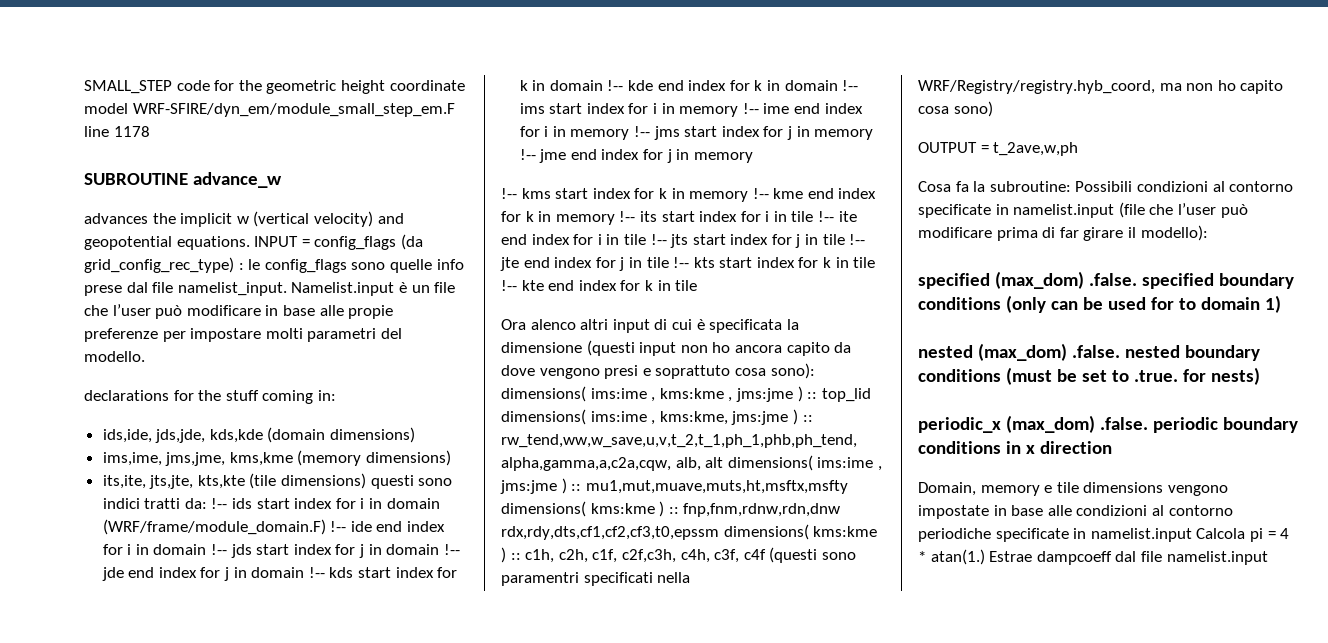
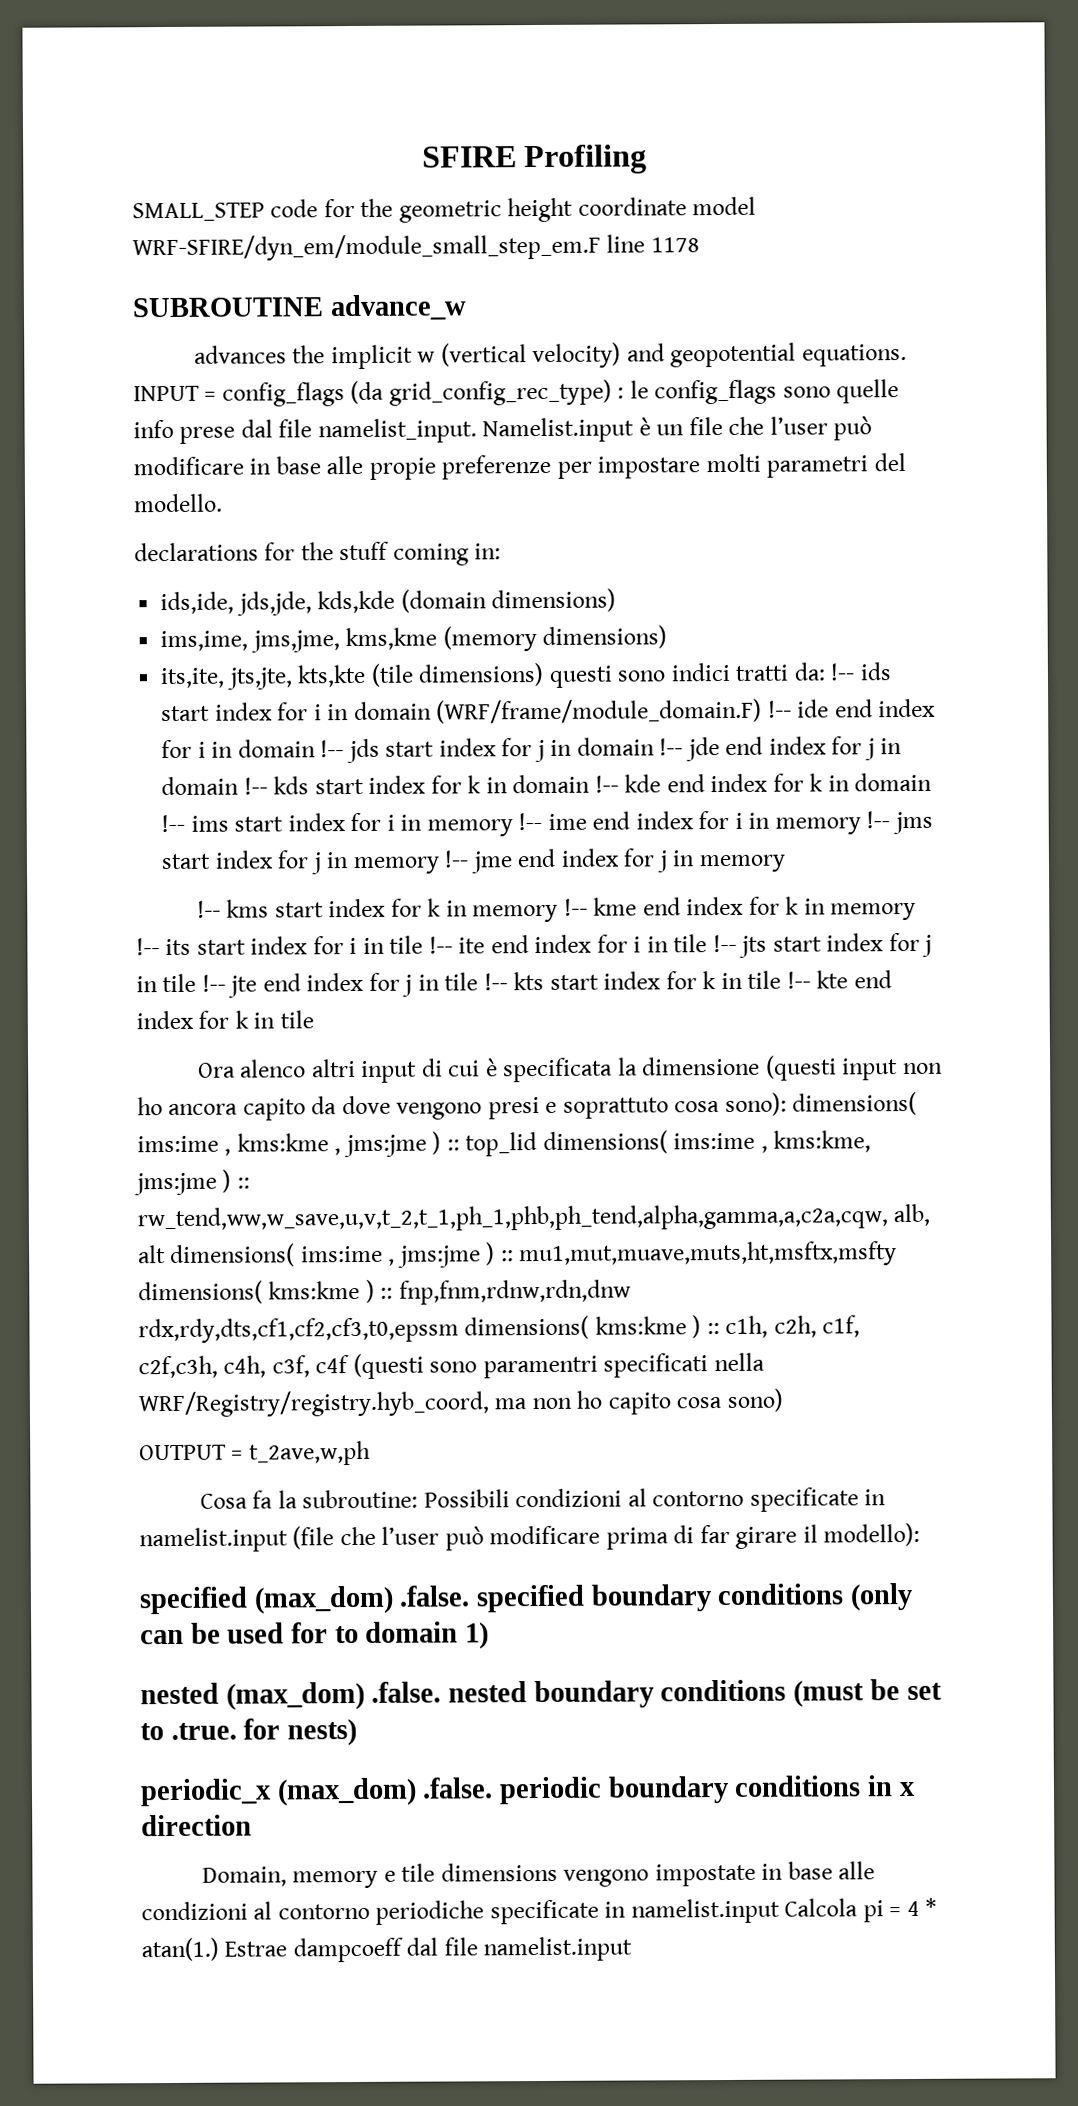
+ SFIRE Profiling

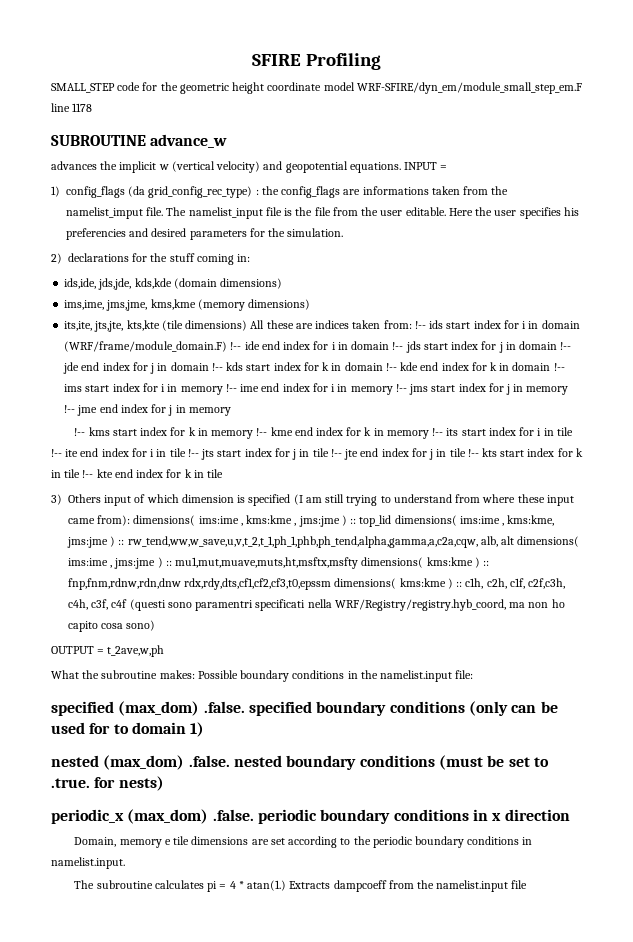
- INPUT = config_flags (da grid_config_rec_type) : le config_flags sono quelle info prese dal file namelist_input. Namelist.input è un file che l’user può modificare in base alle propie preferenze per impostare molti parametri del modello.
- declarations for the stuff coming in:
+ INPUT =
+ 1) config_flags (da grid_config_rec_type) : the config_flags are informations taken from the namelist_imput file. The namelist_input file is the file from the user editable. Here the user specifies his preferencies and desired parameters for the simulation.
+ 2) declarations for the stuff coming in:
- its,ite, jts,jte, kts,kte (tile dimensions) questi sono indici tratti da:
+ its,ite, jts,jte, kts,kte (tile dimensions) All these are indices taken from:
- Ora alenco altri input di cui è specificata la dimensione (questi input non ho ancora capito da dove vengono presi e soprattuto cosa sono): dimensions( ims:ime , kms:kme , jms:jme ) :: top_lid dimensions( ims:ime , kms:kme, jms:jme ) :: rw_tend,ww,w_save,u,v,t_2,t_1,ph_1,phb,ph_tend,alpha,gamma,a,c2a,cqw, alb, alt dimensions( ims:ime , jms:jme ) :: mu1,mut,muave,muts,ht,msftx,msfty dimensions( kms:kme ) :: fnp,fnm,rdnw,rdn,dnw rdx,rdy,dts,cf1,cf2,cf3,t0,epssm dimensions( kms:kme ) :: c1h, c2h, c1f, c2f,c3h, c4h, c3f, c4f (questi sono paramentri specificati nella WRF/Registry/registry.hyb_coord, ma non ho capito cosa sono)
+ 3) Others input of which dimension is specified (I am still trying to understand from where these input came from): dimensions( ims:ime , kms:kme , jms:jme ) :: top_lid dimensions( ims:ime , kms:kme, jms:jme ) :: rw_tend,ww,w_save,u,v,t_2,t_1,ph_1,phb,ph_tend,alpha,gamma,a,c2a,cqw, alb, alt dimensions( ims:ime , jms:jme ) :: mu1,mut,muave,muts,ht,msftx,msfty dimensions( kms:kme ) :: fnp,fnm,rdnw,rdn,dnw rdx,rdy,dts,cf1,cf2,cf3,t0,epssm dimensions( kms:kme ) :: c1h, c2h, c1f, c2f,c3h, c4h, c3f, c4f (questi sono paramentri specificati nella WRF/Registry/registry.hyb_coord, ma non ho capito cosa sono)
- Cosa fa la subroutine: Possibili condizioni al contorno specificate in namelist.input (file che l’user può modificare prima di far girare il modello):
+ What the subroutine makes: Possible boundary conditions in the namelist.input file:
- Domain, memory e tile dimensions vengono impostate in base alle condizioni al contorno periodiche specificate in namelist.input Calcola pi = 4 * atan(1.)
+ Domain, memory e tile dimensions are set according to the periodic boundary conditions in namelist.input.
+ The subroutine calculates pi = 4 * atan(1.)
- Estrae dampcoeff dal file namelist.input
+ Extracts dampcoeff from the namelist.input file

